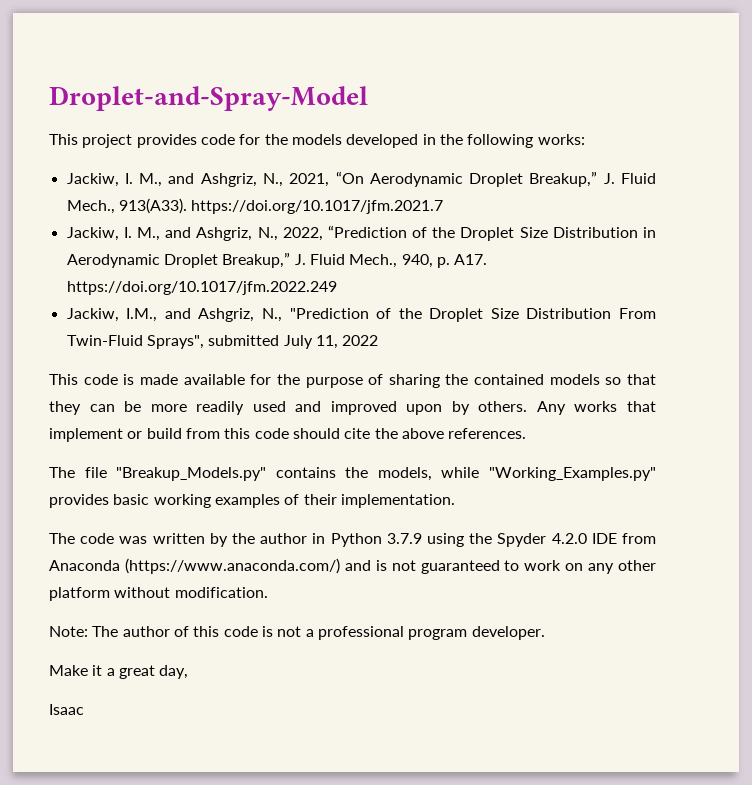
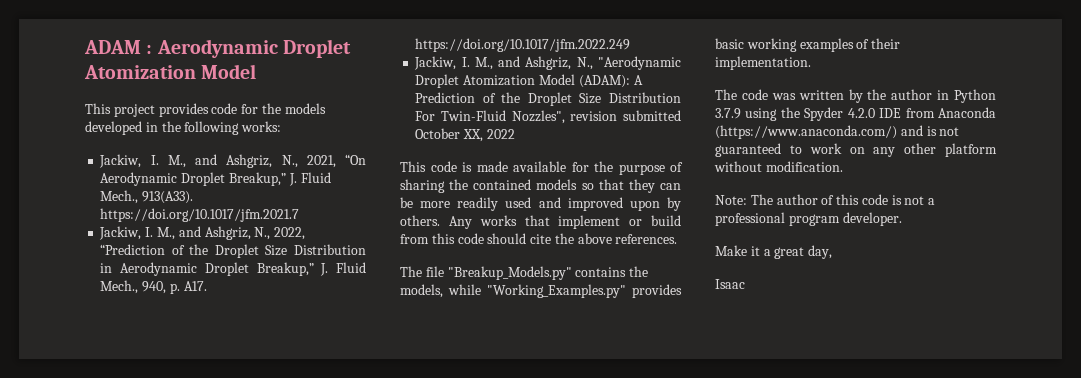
- Droplet-and-Spray-Model
+ ADAM : Aerodynamic Droplet Atomization Model
- Jackiw, I.M., and Ashgriz, N., "Prediction of the Droplet Size Distribution From Twin-Fluid Sprays", submitted July 11, 2022
+ Jackiw, I. M., and Ashgriz, N., "Aerodynamic Droplet Atomization Model (ADAM): A Prediction of the Droplet Size Distribution For Twin-Fluid Nozzles", revision submitted October XX, 2022

